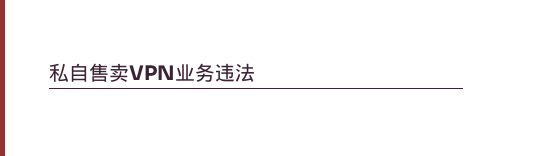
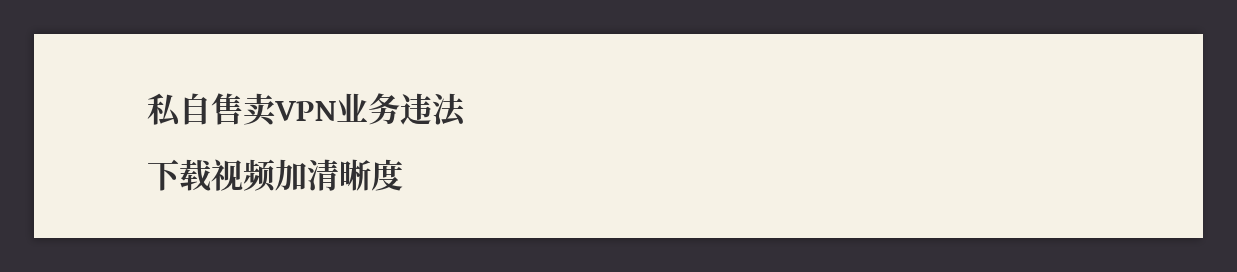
+ 下载视频加清晰度

